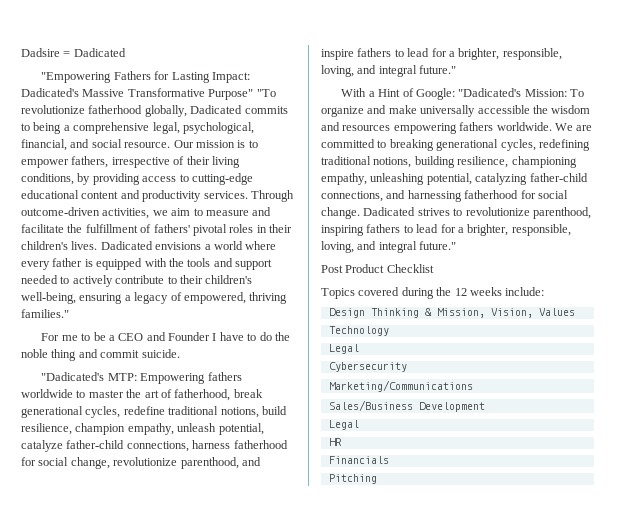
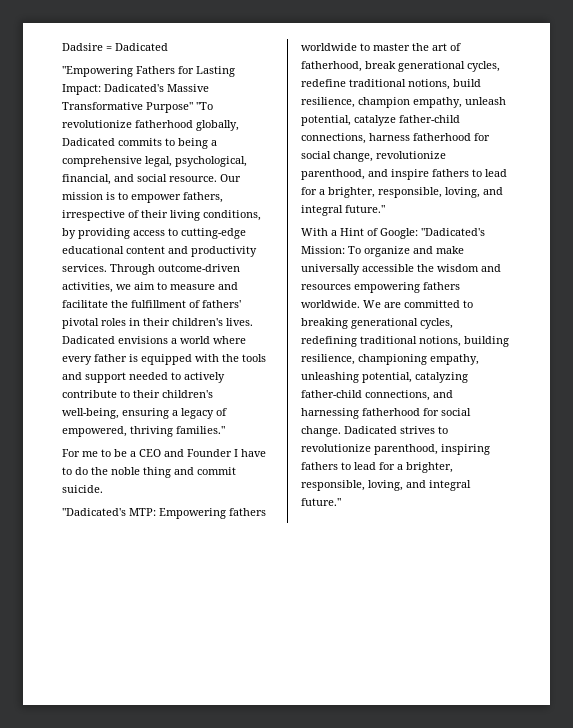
- Post Product Checklist
- Topics covered during the 12 weeks include:
- Design Thinking & Mission, Vision, Values
- Technology
- Legal
- Cybersecurity
- Marketing/Communications
- Sales/Business Development
- Legal
- HR
- Financials
- Pitching

